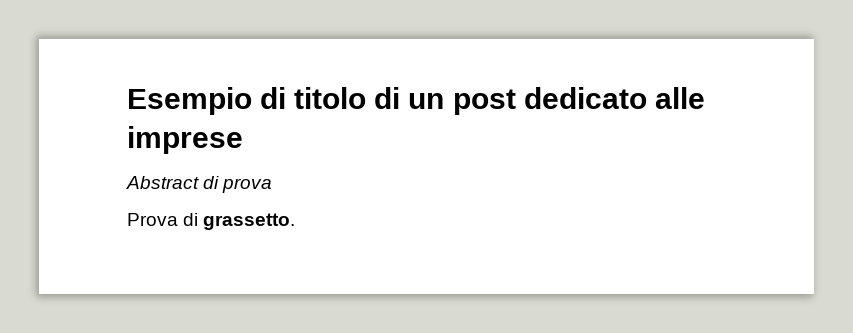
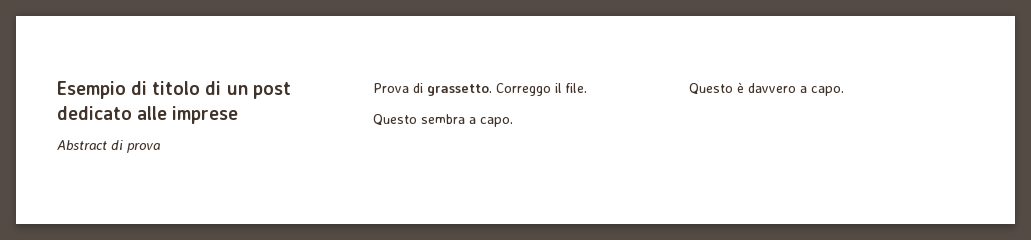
+ Correggo il file.
+ Questo sembra a capo.
+ Questo è davvero a capo.

